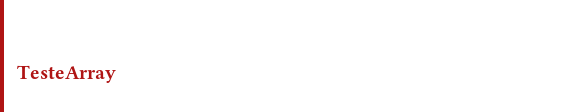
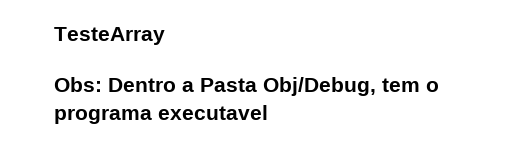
+ Obs: Dentro a Pasta Obj/Debug, tem o programa executavel

